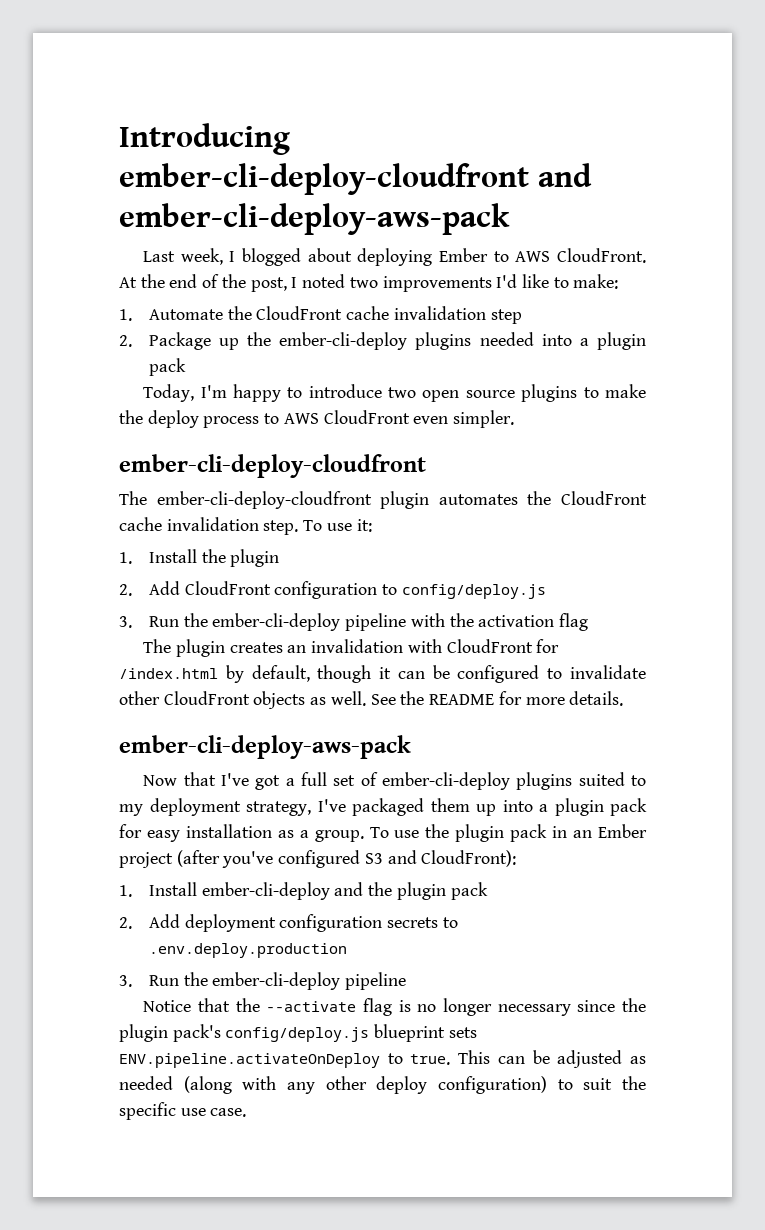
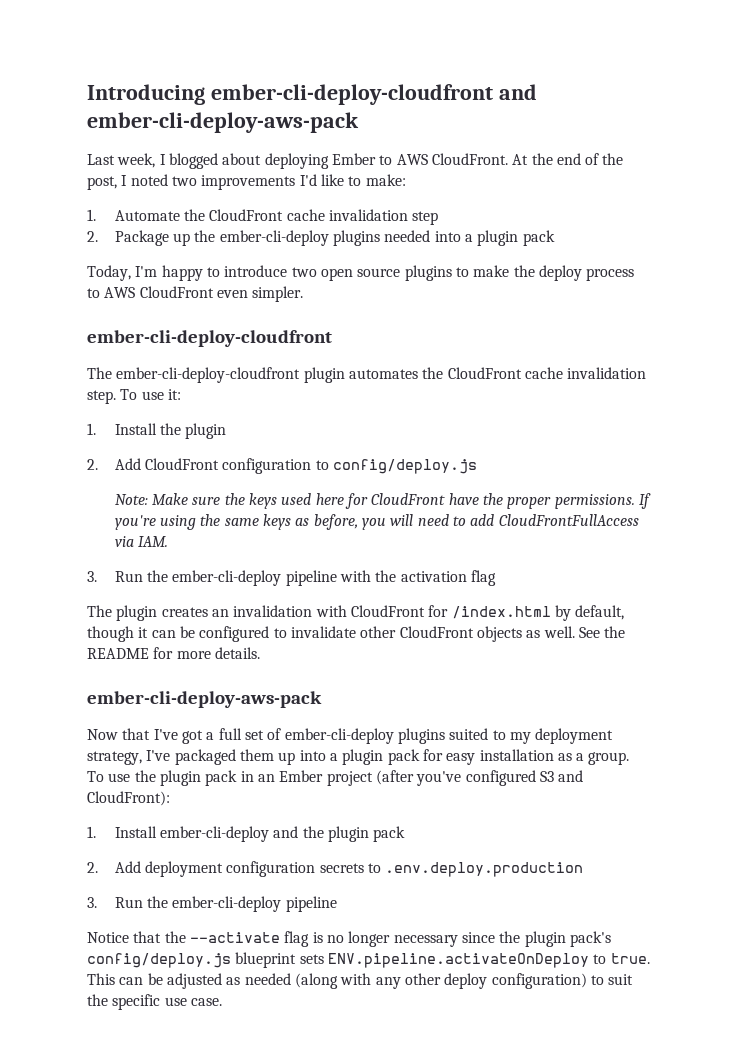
+ Note: Make sure the keys used here for CloudFront have the proper permissions. If you're using the same keys as before, you will need to add CloudFrontFullAccess via IAM.

